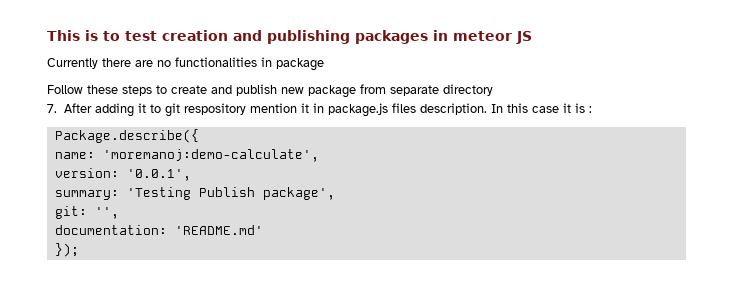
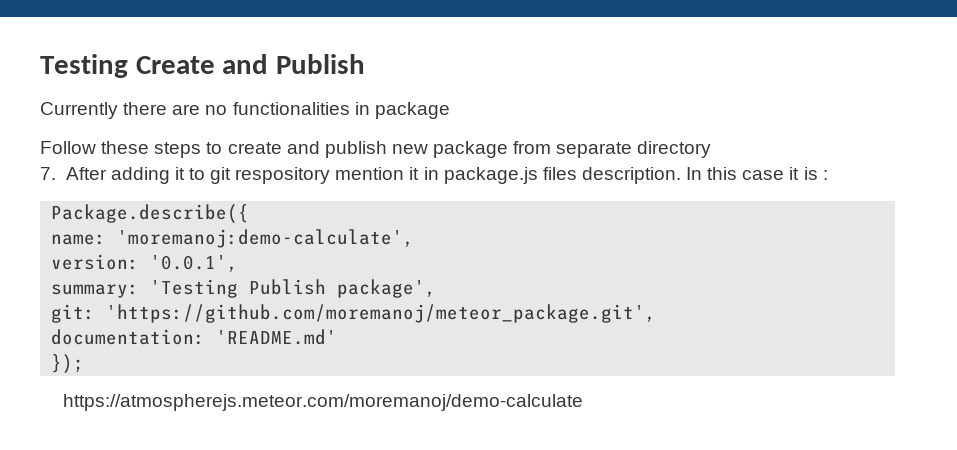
- This is to test creation and publishing packages in meteor JS
+ Testing Create and Publish
- git: '',
+ git: 'https://github.com/moremanoj/meteor_package.git',
+ https://atmospherejs.meteor.com/moremanoj/demo-calculate

